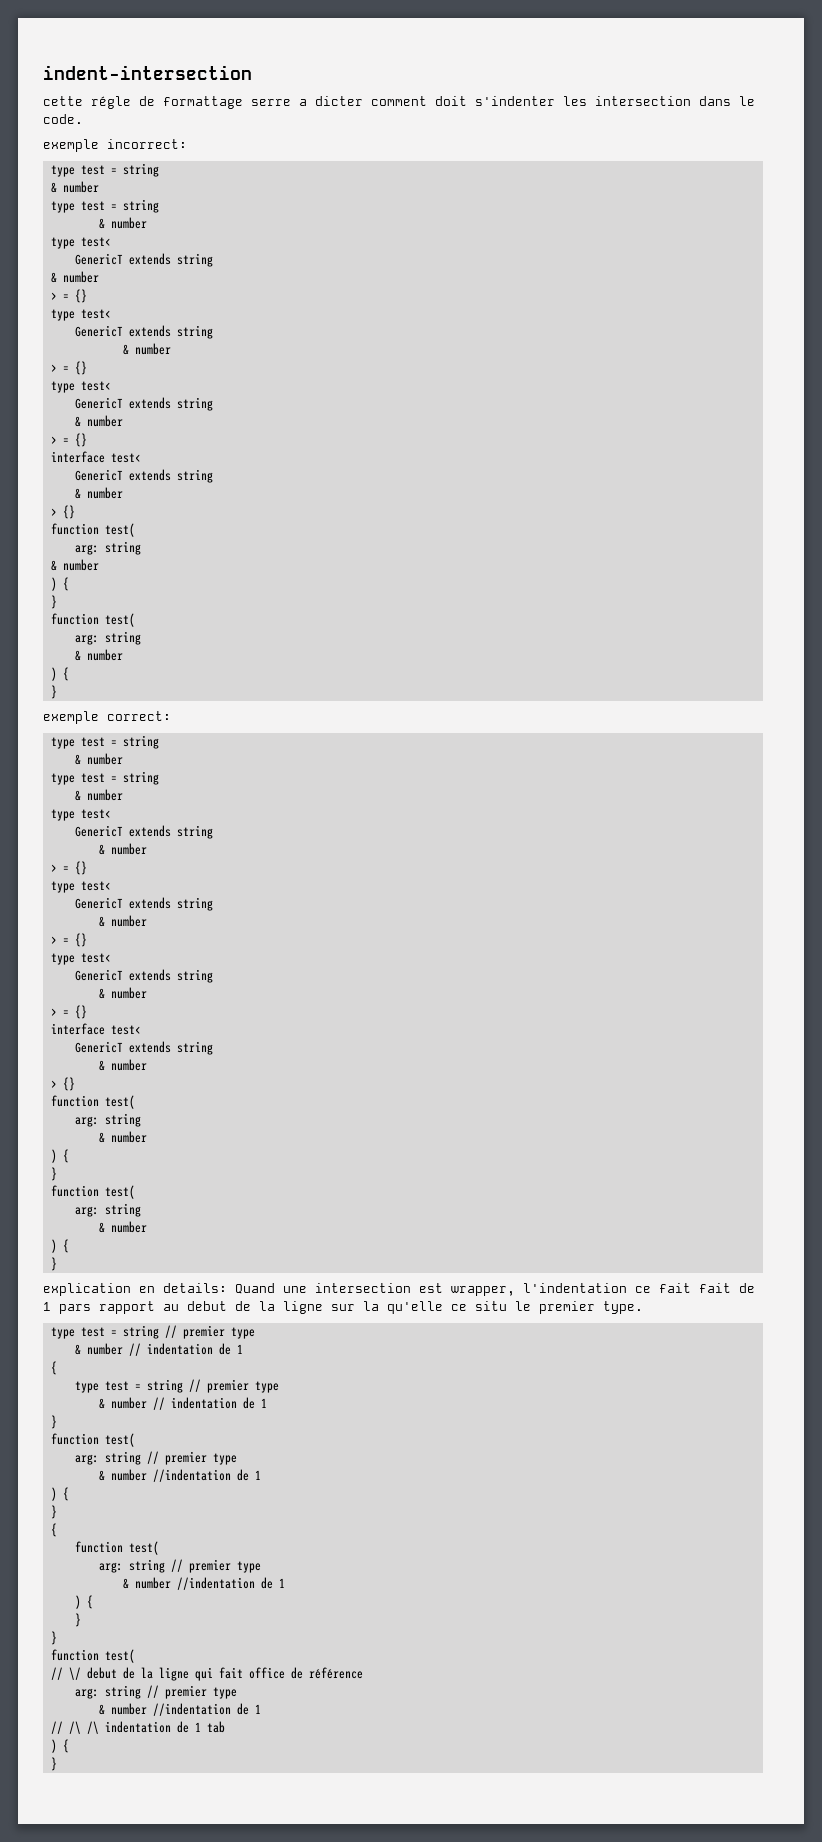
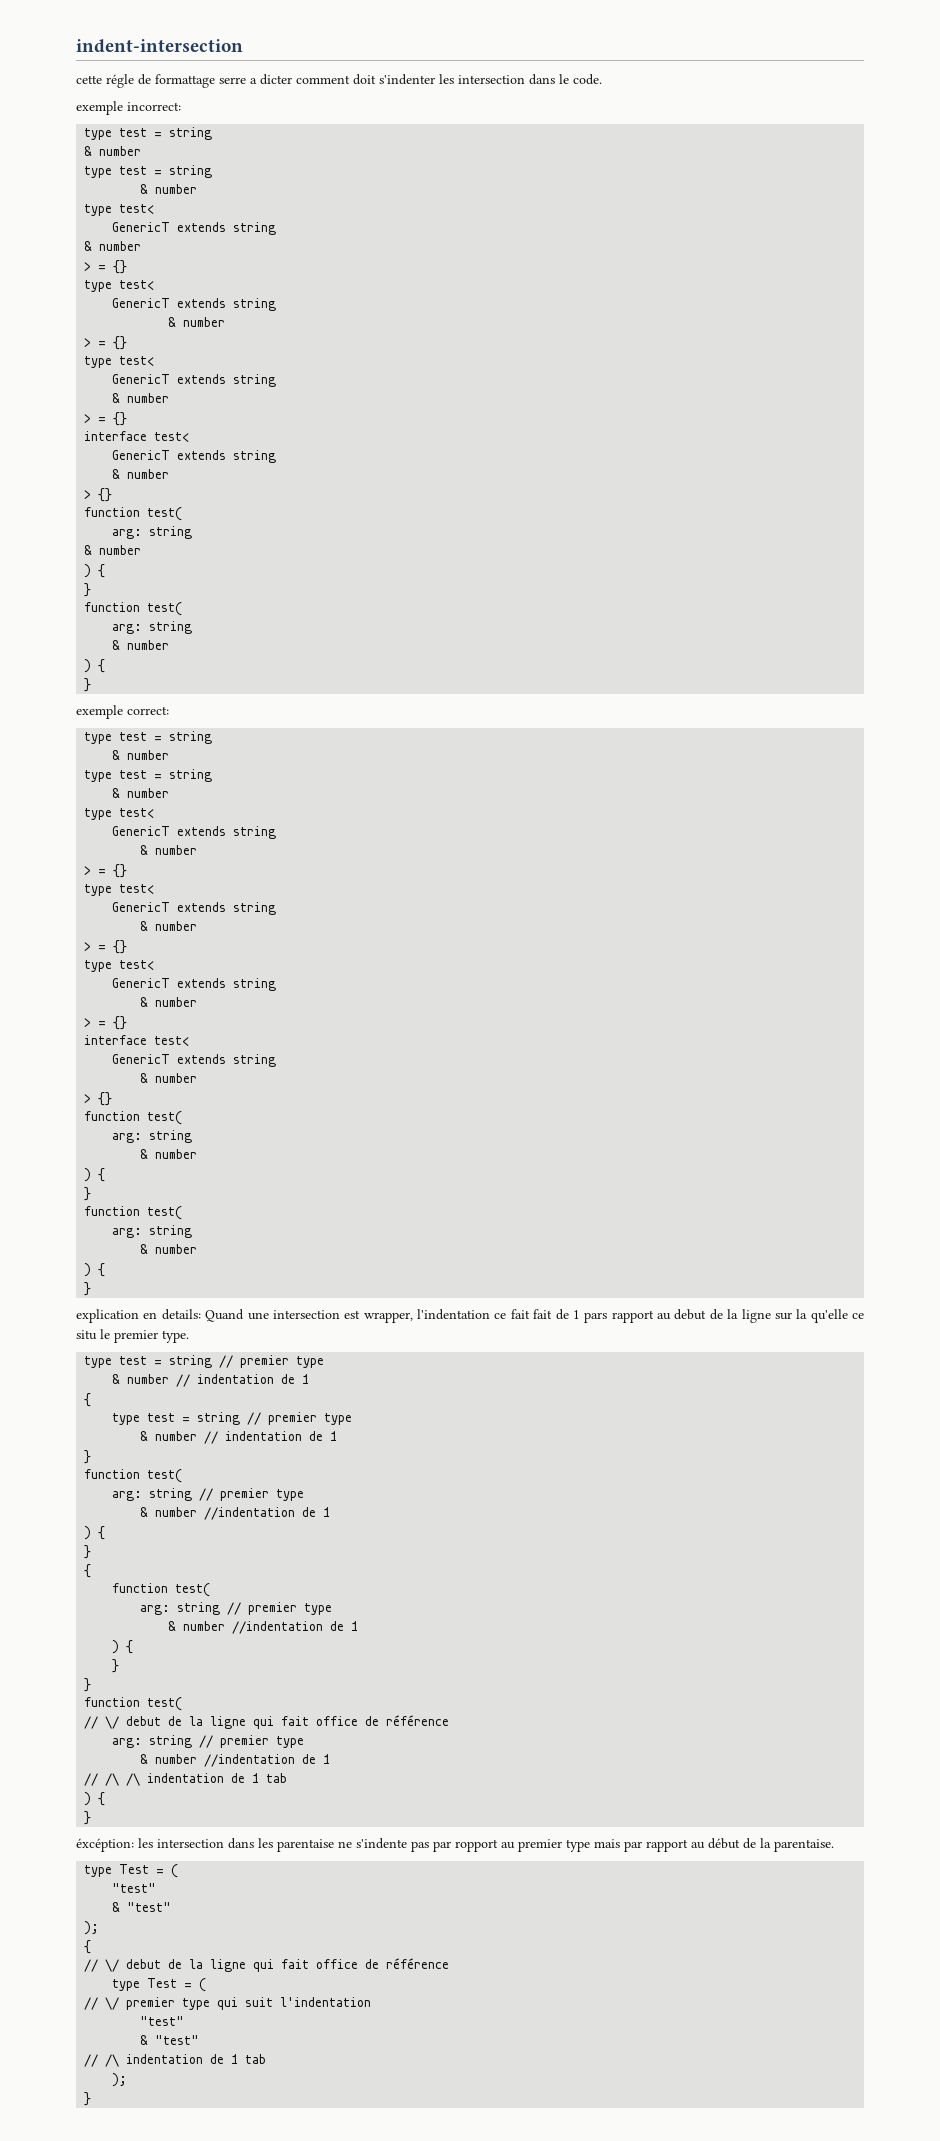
+ éxcéption: les intersection dans les parentaise ne s'indente pas par ropport au premier type mais par rapport au début de la parentaise.
+ type Test = (
+ "test"
+ & "test"
+ );
+ {
+ // \/ debut de la ligne qui fait office de référence
+ type Test = (
+ // \/ premier type qui suit l'indentation
+ "test"
+ & "test"
+ // /\ indentation de 1 tab
+ );
+ }

